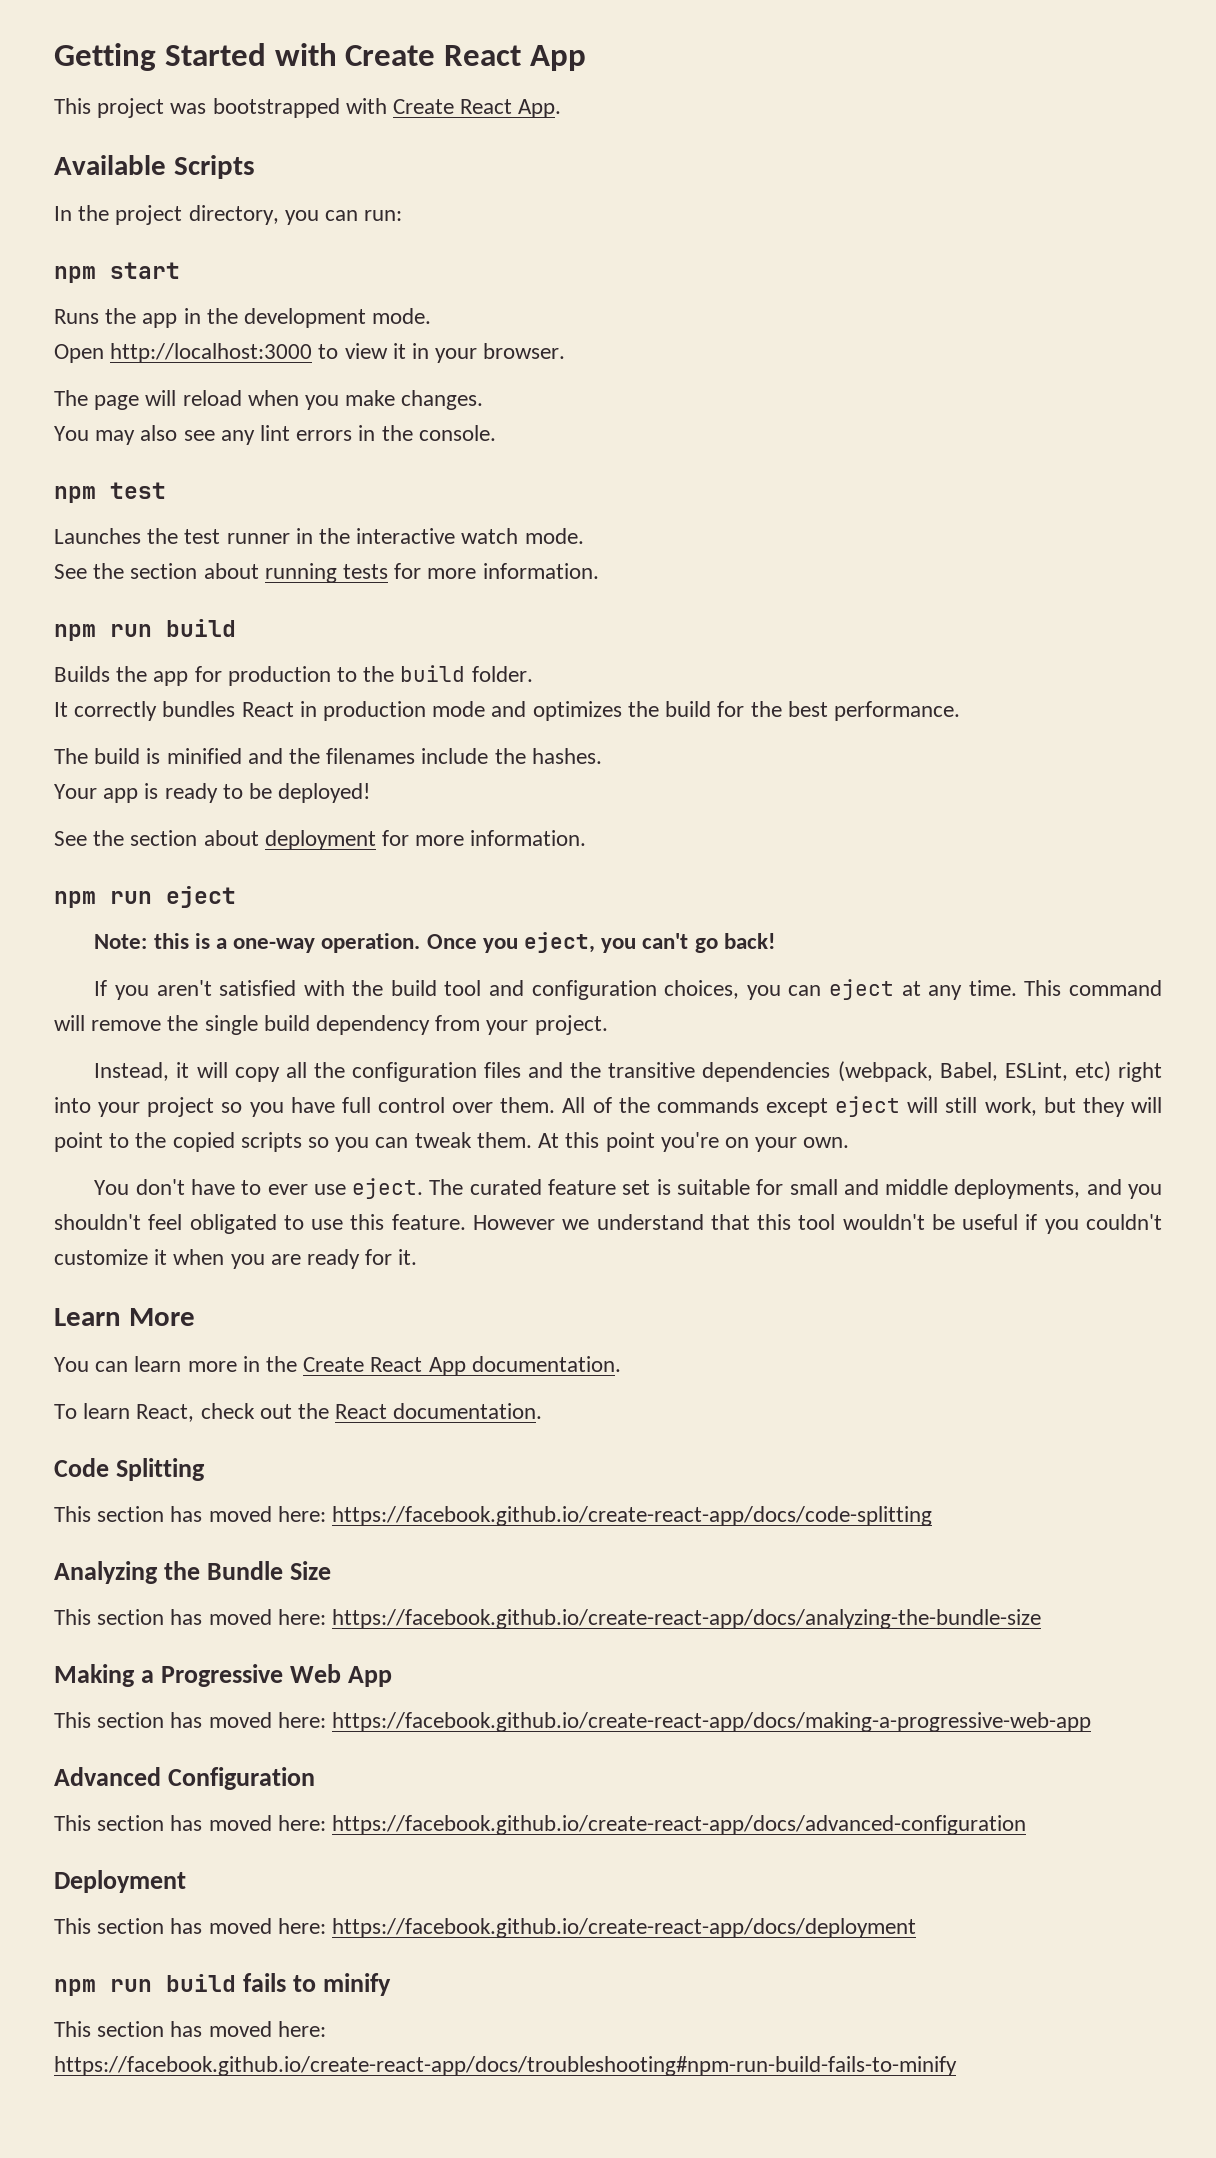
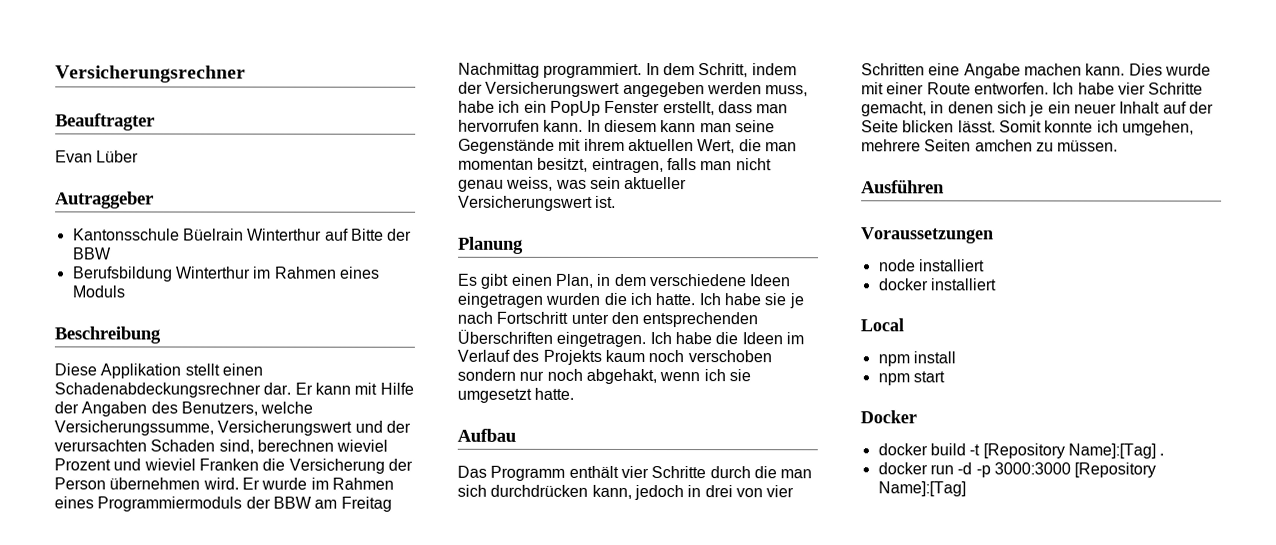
- Getting Started with Create React App
- This project was bootstrapped with Create React App.
- Available Scripts
- In the project directory, you can run:
+ Versicherungsrechner
+ Beauftragter
+ Evan Lüber
+ Autraggeber
+ Kantonsschule Büelrain Winterthur auf Bitte der BBW
+ Berufsbildung Winterthur im Rahmen eines Moduls
+ Beschreibung
+ Diese Applikation stellt einen Schadenabdeckungsrechner dar. Er kann mit Hilfe der Angaben des Benutzers, welche Versicherungssumme, Versicherungswert und der verursachten Schaden sind, berechnen wieviel Prozent und wieviel Franken die Versicherung der Person übernehmen wird. Er wurde im Rahmen eines Programmiermoduls der BBW am Freitag Nachmittag programmiert. In dem Schritt, indem der Versicherungswert angegeben werden muss, habe ich ein PopUp Fenster erstellt, dass man hervorrufen kann. In diesem kann man seine Gegenstände mit ihrem aktuellen Wert, die man momentan besitzt, eintragen, falls man nicht genau weiss, was sein aktueller Versicherungswert ist.
+ Planung
+ Es gibt einen Plan, in dem verschiedene Ideen eingetragen wurden die ich hatte. Ich habe sie je nach Fortschritt unter den entsprechenden Überschriften eingetragen. Ich habe die Ideen im Verlauf des Projekts kaum noch verschoben sondern nur noch abgehakt, wenn ich sie umgesetzt hatte.
+ Aufbau
+ Das Programm enthält vier Schritte durch die man sich durchdrücken kann, jedoch in drei von vier Schritten eine Angabe machen kann. Dies wurde mit einer Route entworfen. Ich habe vier Schritte gemacht, in denen sich je ein neuer Inhalt auf der Seite blicken lässt. Somit konnte ich umgehen, mehrere Seiten amchen zu müssen.
+ Ausführen
+ Voraussetzungen
+ node installiert
+ docker installiert
+ Local
+ npm install
  npm start
- Runs the app in the development mode.
- Open http://localhost:3000 to view it in your browser.
- The page will reload when you make changes.
- You may also see any lint errors in the console.
- npm test
- Launches the test runner in the interactive watch mode.
- See the section about running tests for more information.
- npm run build
- Builds the app for production to the build folder.
- It correctly bundles React in production mode and optimizes the build for the best performance.
- The build is minified and the filenames include the hashes.
- Your app is ready to be deployed!
- See the section about deployment for more information.
- npm run eject
- Note: this is a one-way operation. Once you eject, you can't go back!
- If you aren't satisfied with the build tool and configuration choices, you can eject at any time. This command will remove the single build dependency from your project.
- Instead, it will copy all the configuration files and the transitive dependencies (webpack, Babel, ESLint, etc) right into your project so you have full control over them. All of the commands except eject will still work, but they will point to the copied scripts so you can tweak them. At this point you're on your own.
- You don't have to ever use eject. The curated feature set is suitable for small and middle deployments, and you shouldn't feel obligated to use this feature. However we understand that this tool wouldn't be useful if you couldn't customize it when you are ready for it.
- Learn More
- You can learn more in the Create React App documentation.
- To learn React, check out the React documentation.
- Code Splitting
- This section has moved here: https://facebook.github.io/create-react-app/docs/code-splitting
- Analyzing the Bundle Size
- This section has moved here: https://facebook.github.io/create-react-app/docs/analyzing-the-bundle-size
- Making a Progressive Web App
- This section has moved here: https://facebook.github.io/create-react-app/docs/making-a-progressive-web-app
- Advanced Configuration
- This section has moved here: https://facebook.github.io/create-react-app/docs/advanced-configuration
- Deployment
- This section has moved here: https://facebook.github.io/create-react-app/docs/deployment
- npm run build fails to minify
- This section has moved here: https://facebook.github.io/create-react-app/docs/troubleshooting#npm-run-build-fails-to-minify
+ Docker
+ docker build -t [Repository Name]:[Tag] .
+ docker run -d -p 3000:3000 [Repository Name]:[Tag]

